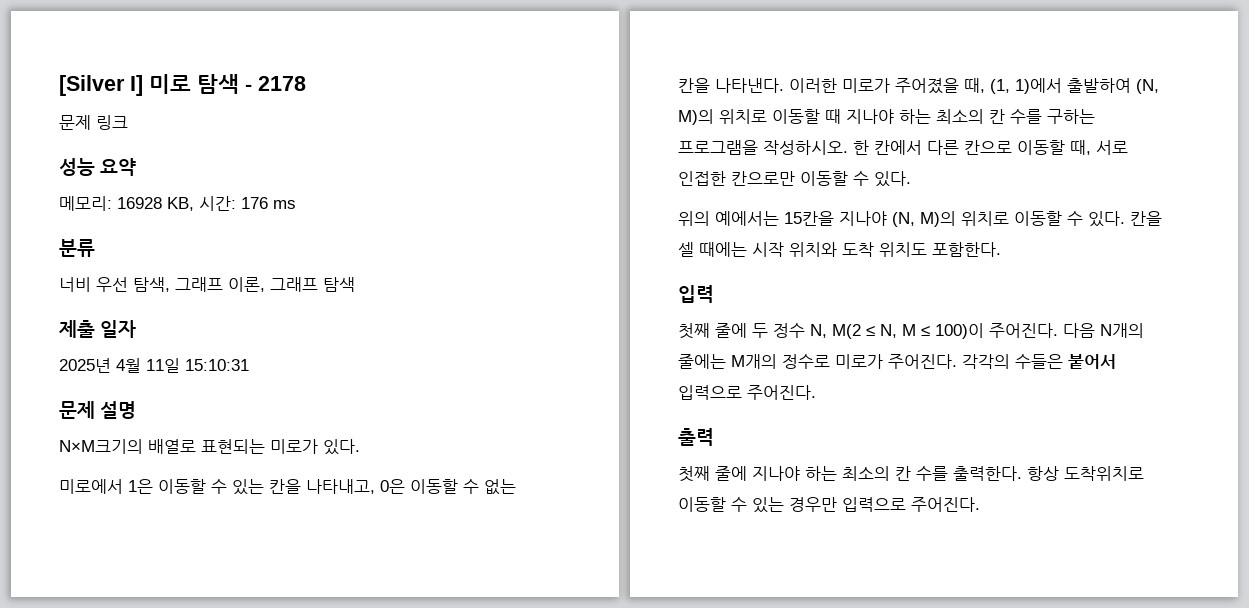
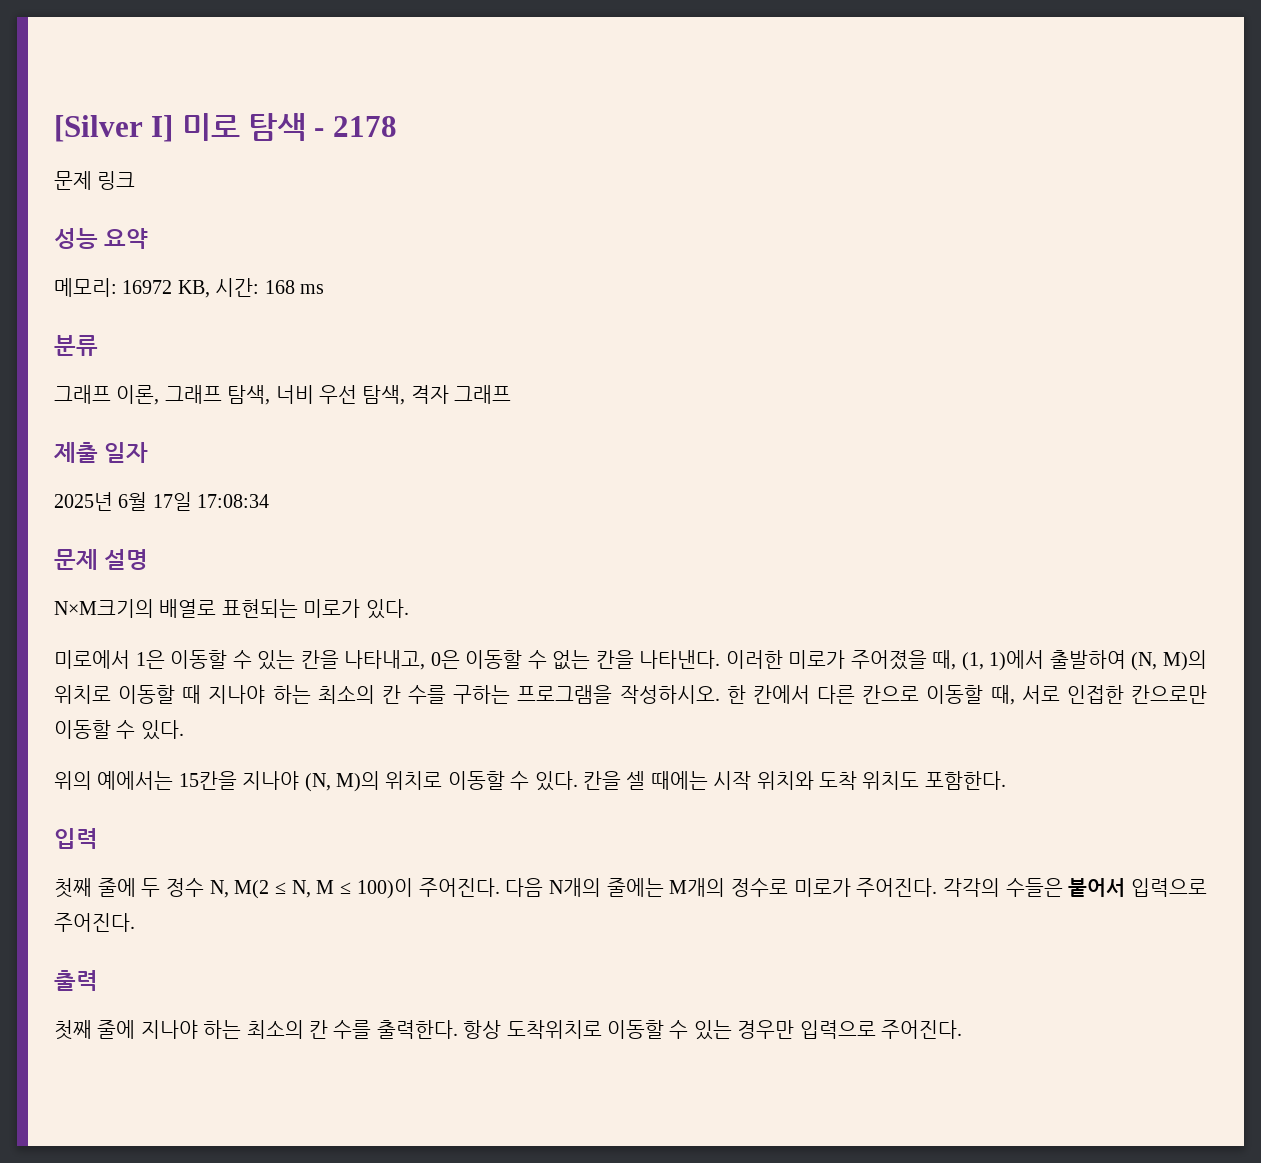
- 메모리: 16928 KB, 시간: 176 ms
+ 메모리: 16972 KB, 시간: 168 ms
- 너비 우선 탐색, 그래프 이론, 그래프 탐색
+ 그래프 이론, 그래프 탐색, 너비 우선 탐색, 격자 그래프
- 2025년 4월 11일 15:10:31
+ 2025년 6월 17일 17:08:34

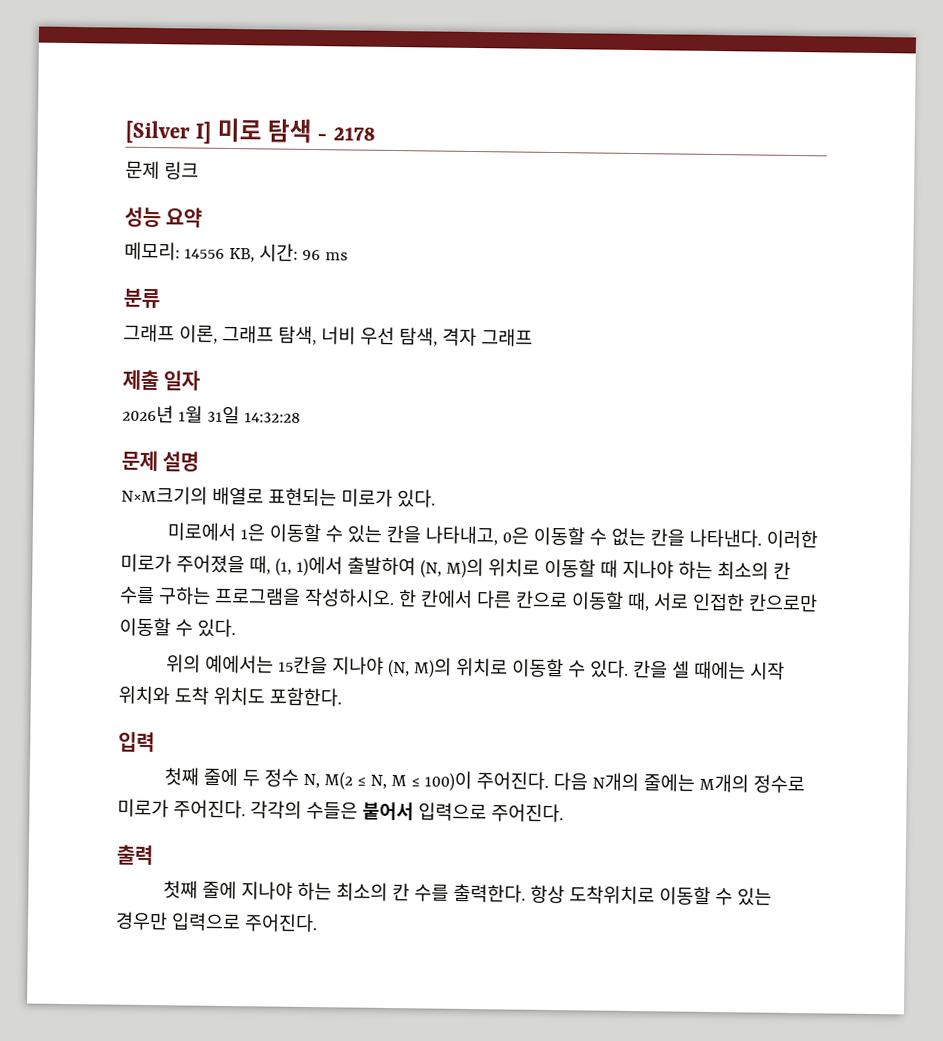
- 메모리: 16972 KB, 시간: 168 ms
+ 메모리: 14556 KB, 시간: 96 ms
- 2025년 6월 17일 17:08:34
+ 2026년 1월 31일 14:32:28

